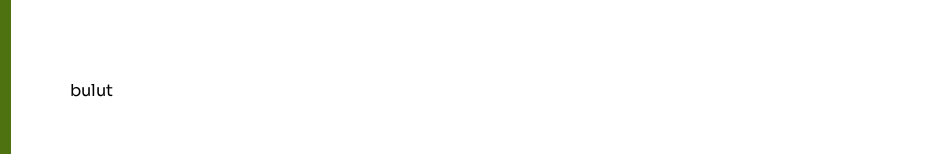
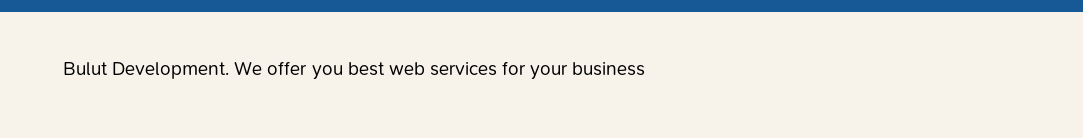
- bulut
+ Bulut Development. We offer you best web services for your business

